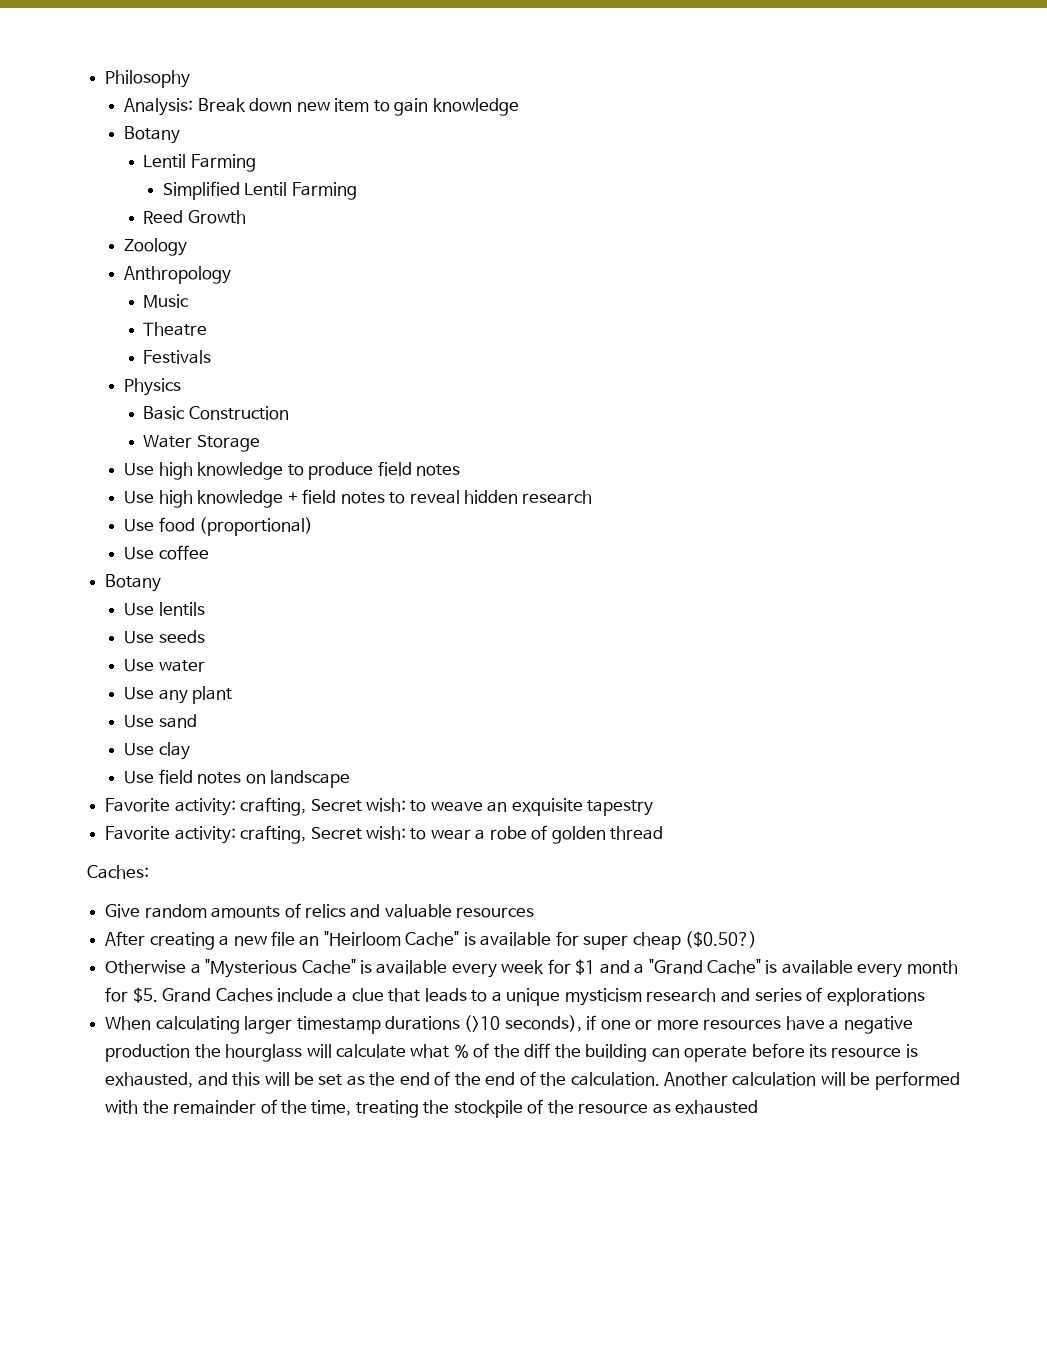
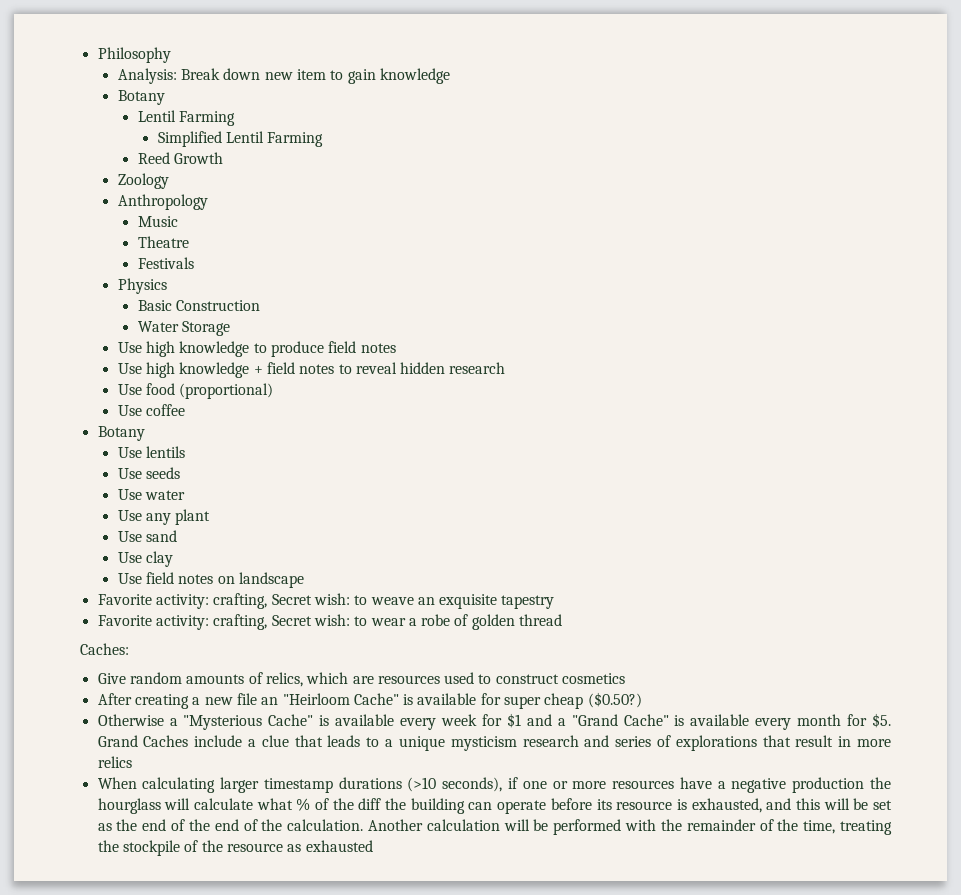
- Give random amounts of relics and valuable resources
+ Give random amounts of relics, which are resources used to construct cosmetics
- Grand Caches include a clue that leads to a unique mysticism research and series of explorations
+ Grand Caches include a clue that leads to a unique mysticism research and series of explorations that result in more relics

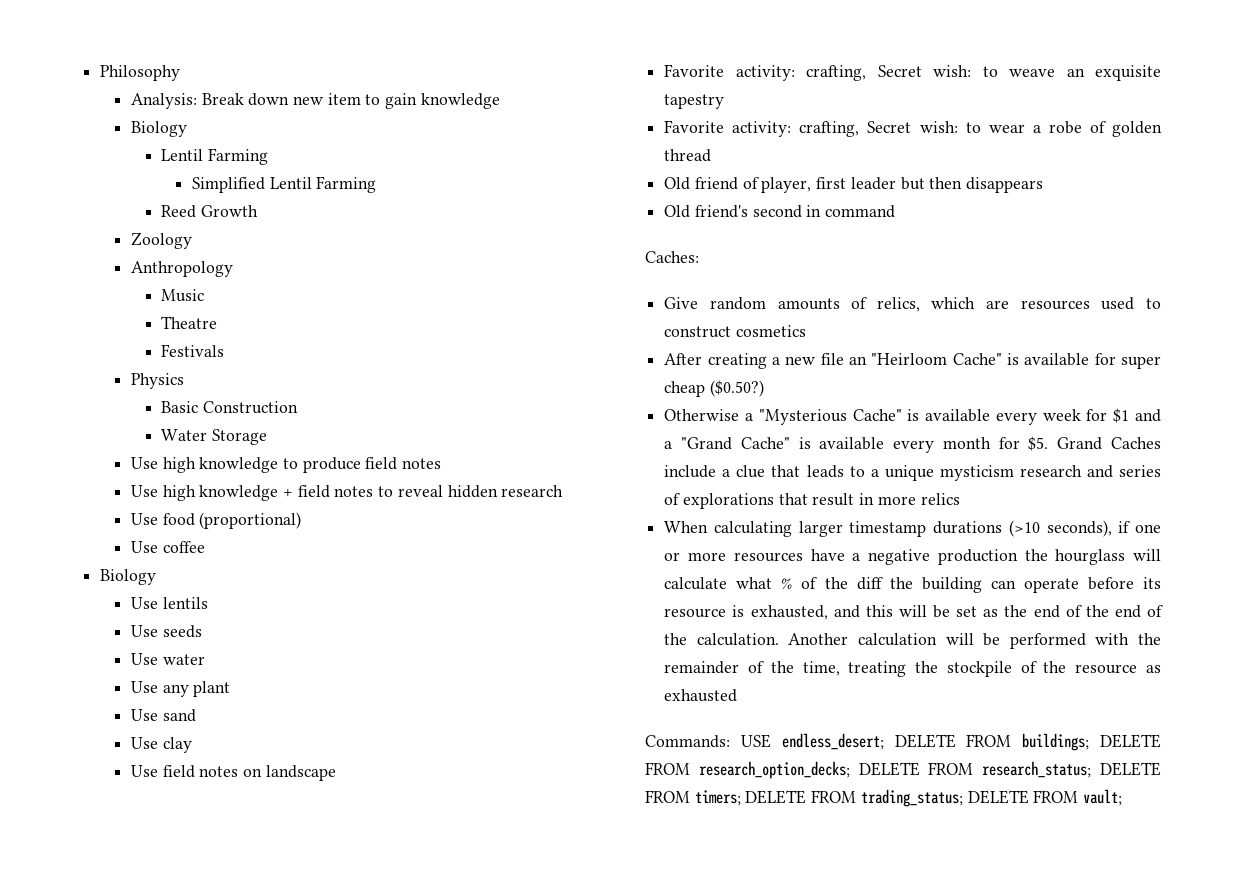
  Analysis: Break down new item to gain knowledge
- Botany
+ Biology
  Use coffee
- Botany
+ Biology
+ Old friend of player, first leader but then disappears
+ Old friend's second in command
+ Commands: USE endless_desert; DELETE FROM buildings; DELETE FROM research_option_decks; DELETE FROM research_status; DELETE FROM timers; DELETE FROM trading_status; DELETE FROM vault;

